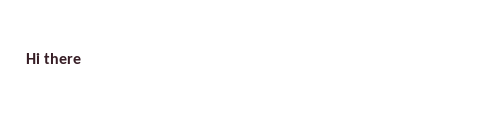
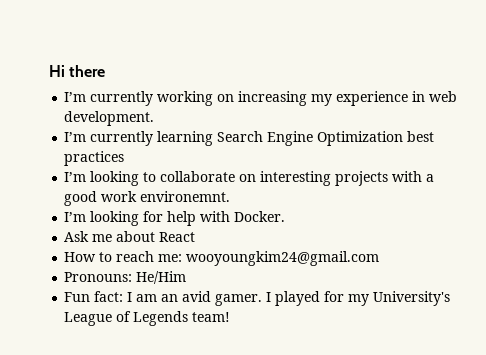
+ I’m currently working on increasing my experience in web development.
+ I’m currently learning Search Engine Optimization best practices
+ I’m looking to collaborate on interesting projects with a good work environemnt.
+ I’m looking for help with Docker.
+ Ask me about React
+ How to reach me: wooyoungkim24@gmail.com
+ Pronouns: He/Him
+ Fun fact: I am an avid gamer. I played for my University's League of Legends team!

